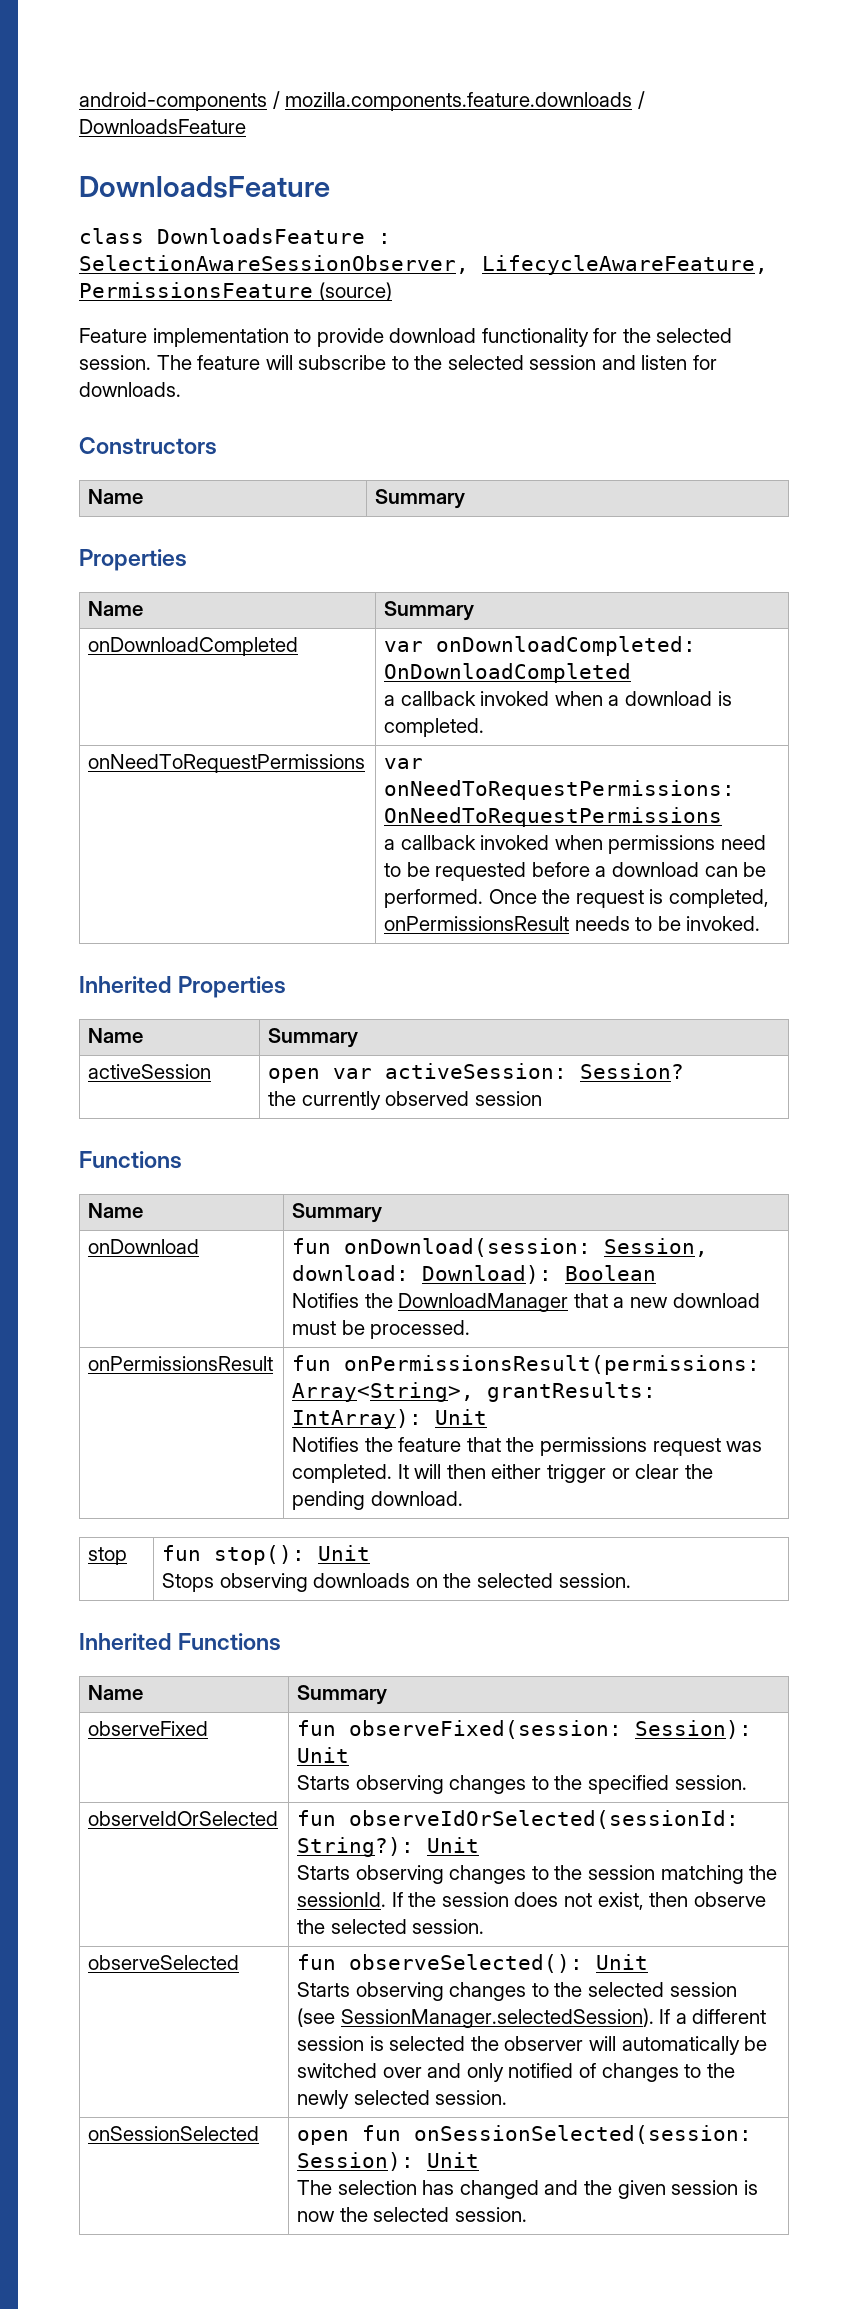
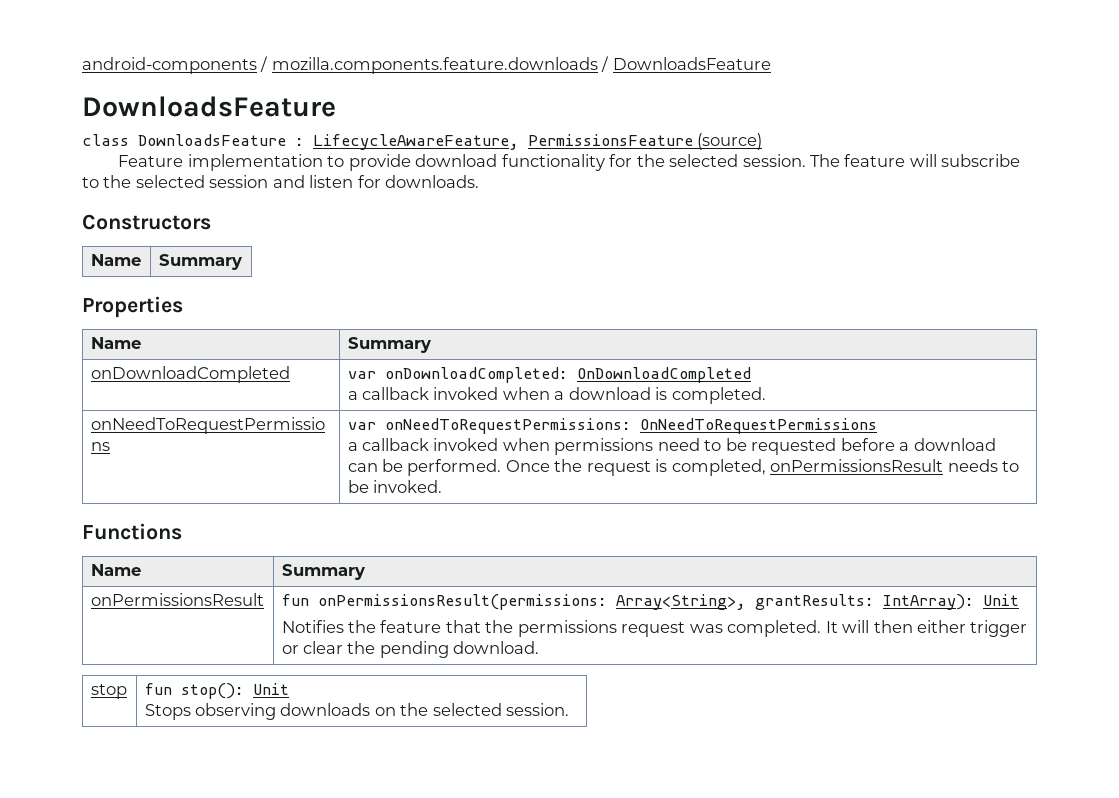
- class DownloadsFeature : SelectionAwareSessionObserver, LifecycleAwareFeature, PermissionsFeature (source)
+ class DownloadsFeature : LifecycleAwareFeature, PermissionsFeature (source)
- Inherited Properties
- Name | Summary
- activeSession | open var activeSession: Session?
- the currently observed session
  Functions
  Name | Summary
- onDownload | fun onDownload(session: Session, download: Download): Boolean
- Notifies the DownloadManager that a new download must be processed.
- Inherited Functions
- Name | Summary
- observeFixed | fun observeFixed(session: Session): Unit
- Starts observing changes to the specified session.
- observeIdOrSelected | fun observeIdOrSelected(sessionId: String?): Unit
- Starts observing changes to the session matching the sessionId. If the session does not exist, then observe the selected session.
- observeSelected | fun observeSelected(): Unit
- Starts observing changes to the selected session (see SessionManager.selectedSession). If a different session is selected the observer will automatically be switched over and only notified of changes to the newly selected session.
- onSessionSelected | open fun onSessionSelected(session: Session): Unit
- The selection has changed and the given session is now the selected session.

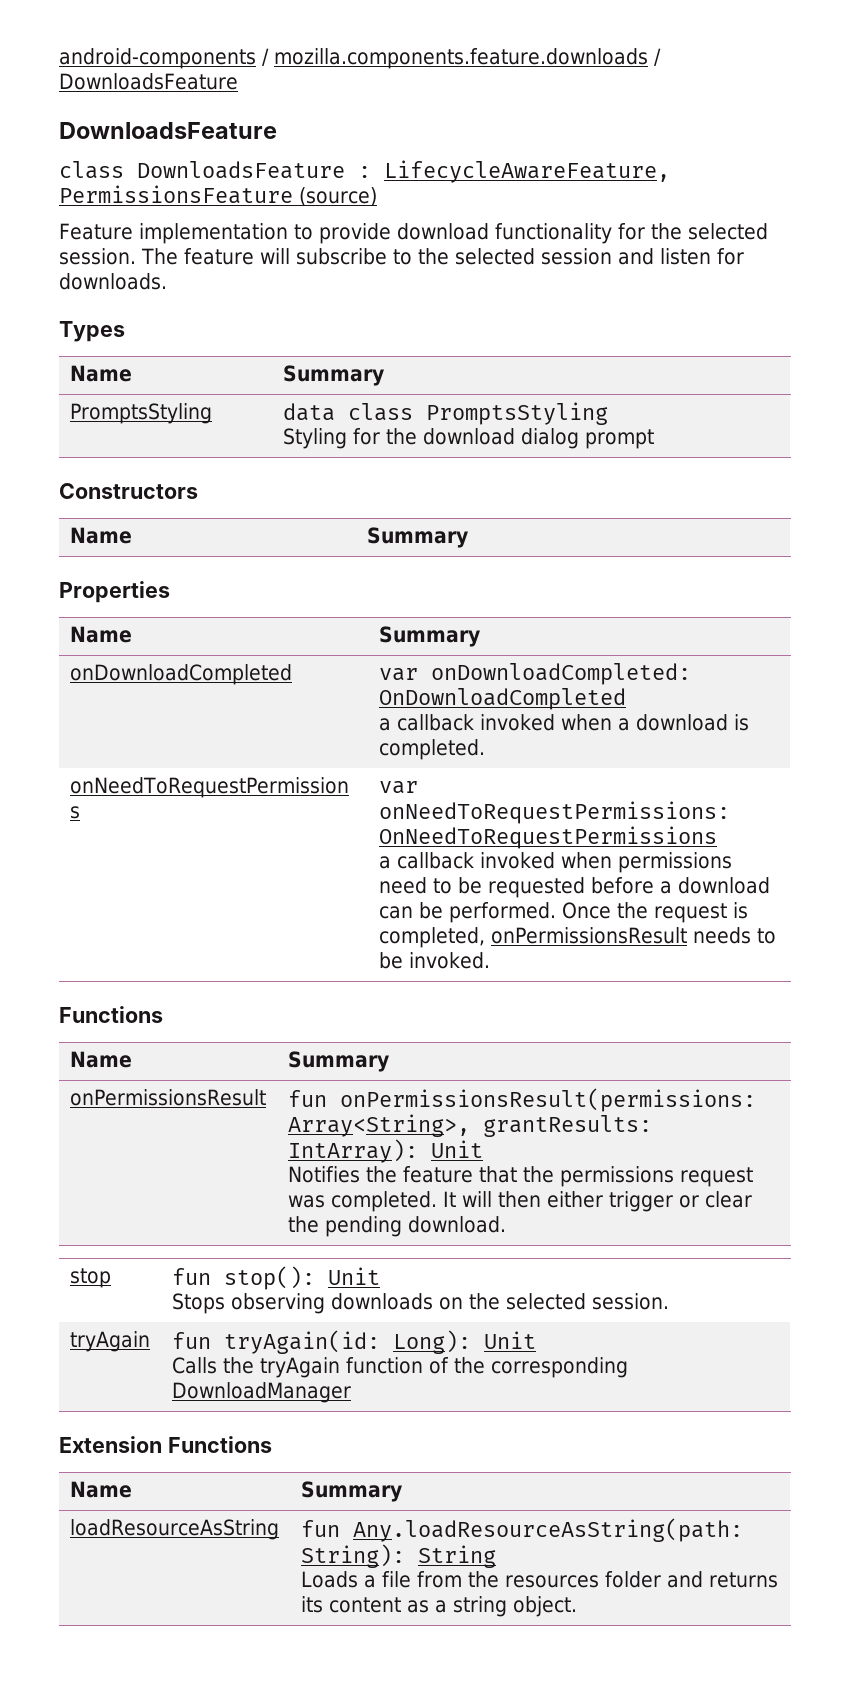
+ Types
+ Name | Summary
+ PromptsStyling | data class PromptsStyling
+ Styling for the download dialog prompt
+ tryAgain | fun tryAgain(id: Long): Unit
+ Calls the tryAgain function of the corresponding DownloadManager
+ Extension Functions
+ Name | Summary
+ loadResourceAsString | fun Any.loadResourceAsString(path: String): String
+ Loads a file from the resources folder and returns its content as a string object.

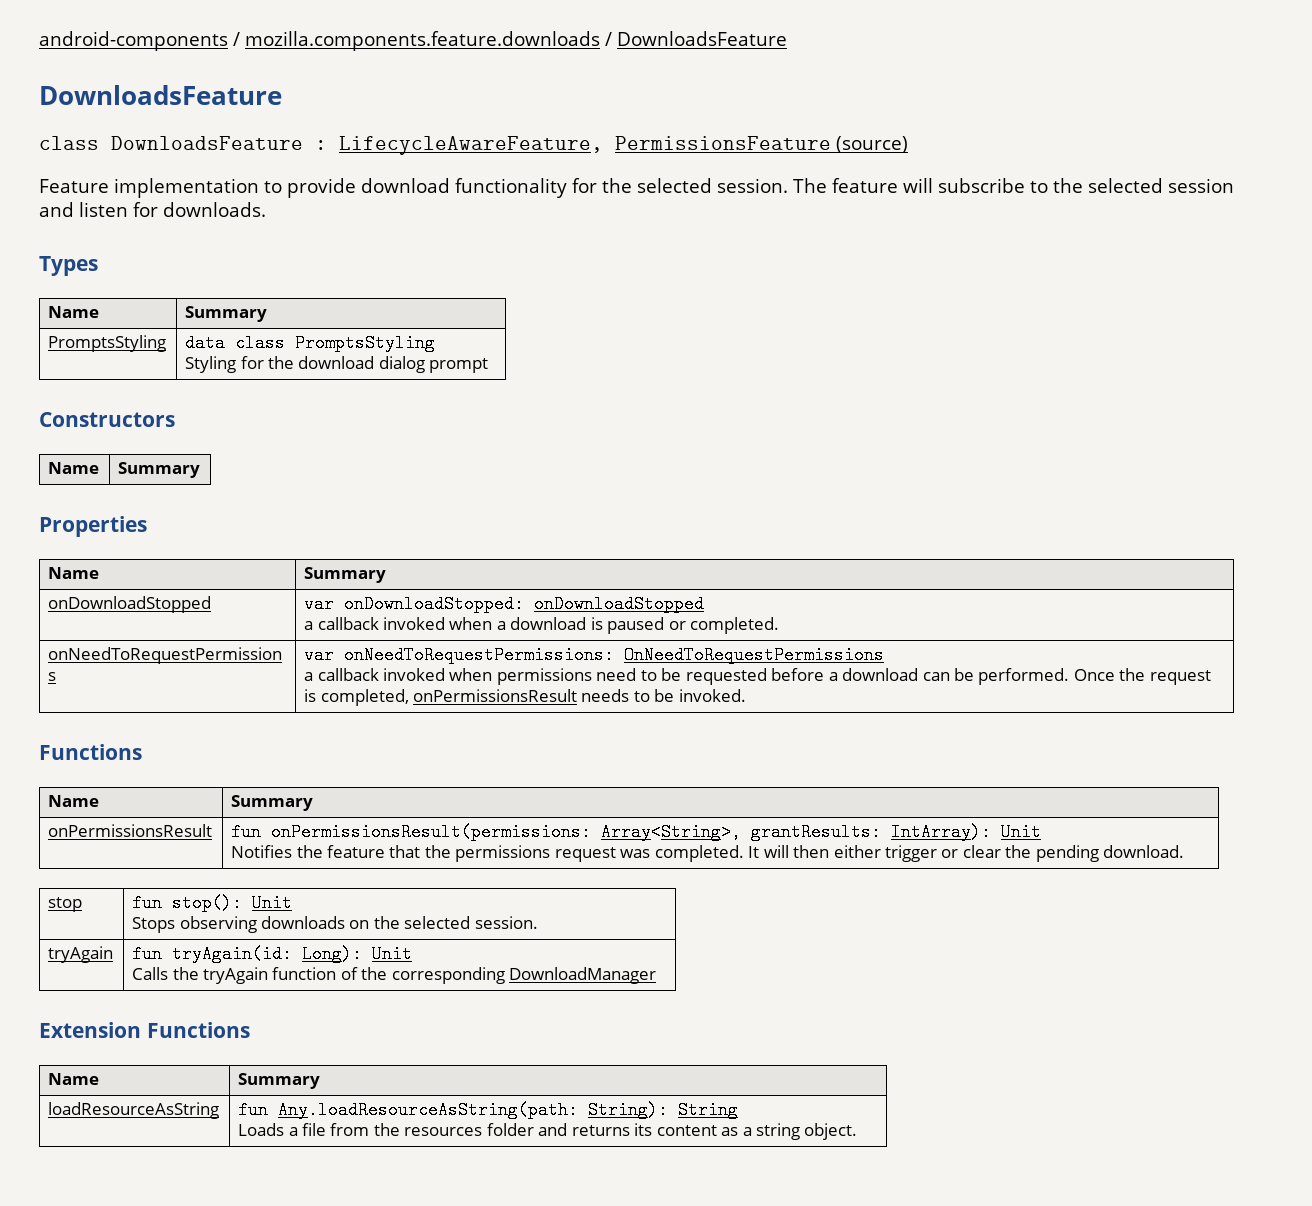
- onDownloadCompleted | var onDownloadCompleted: OnDownloadCompleted
- a callback invoked when a download is completed.
+ onDownloadStopped | var onDownloadStopped: onDownloadStopped
+ a callback invoked when a download is paused or completed.

